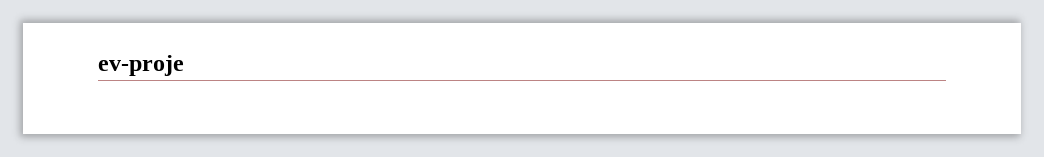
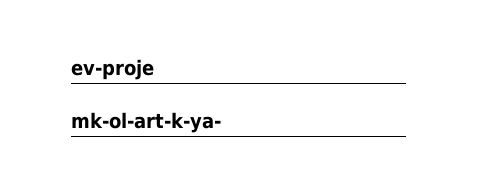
+ mk-ol-art-k-ya-

